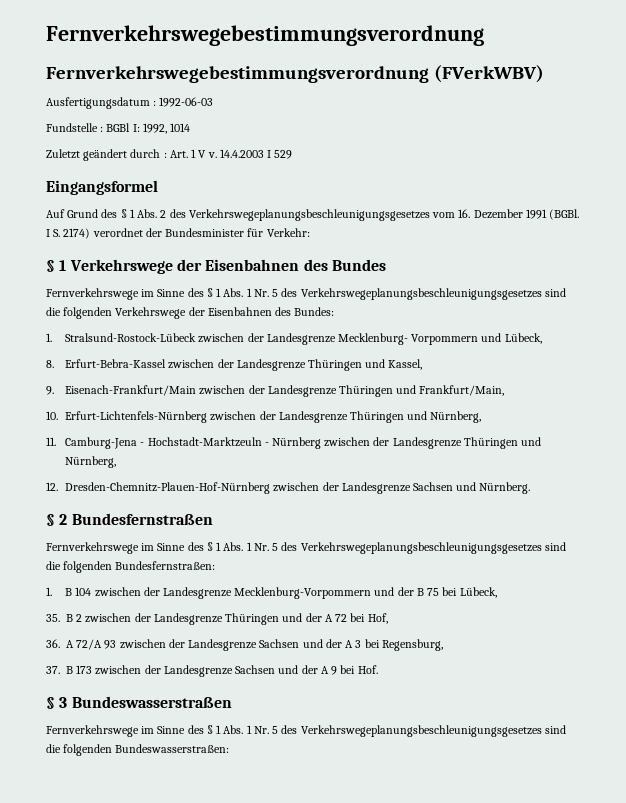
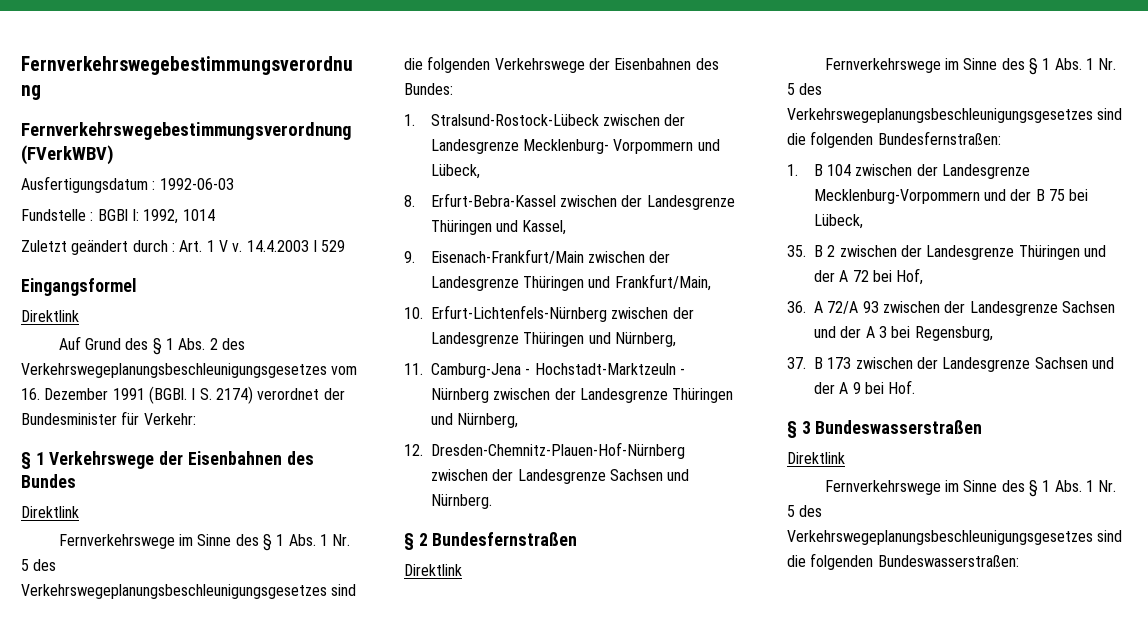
  Eingangsformel
+ Direktlink
  § 1 Verkehrswege der Eisenbahnen des Bundes
+ Direktlink
  § 2 Bundesfernstraßen
+ Direktlink
  § 3 Bundeswasserstraßen
+ Direktlink

